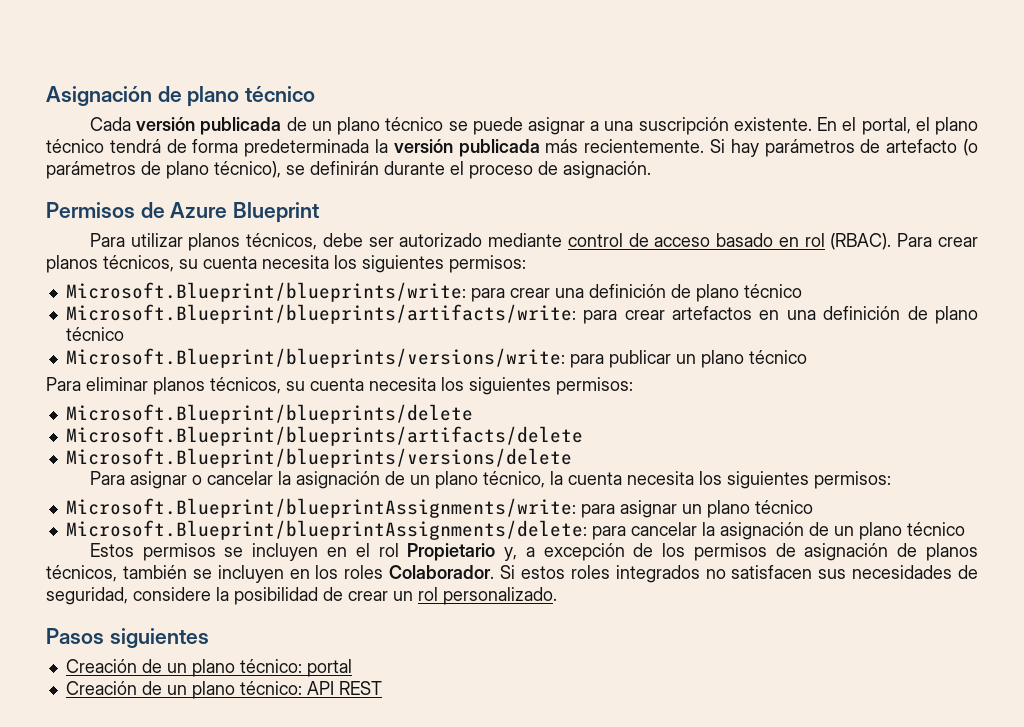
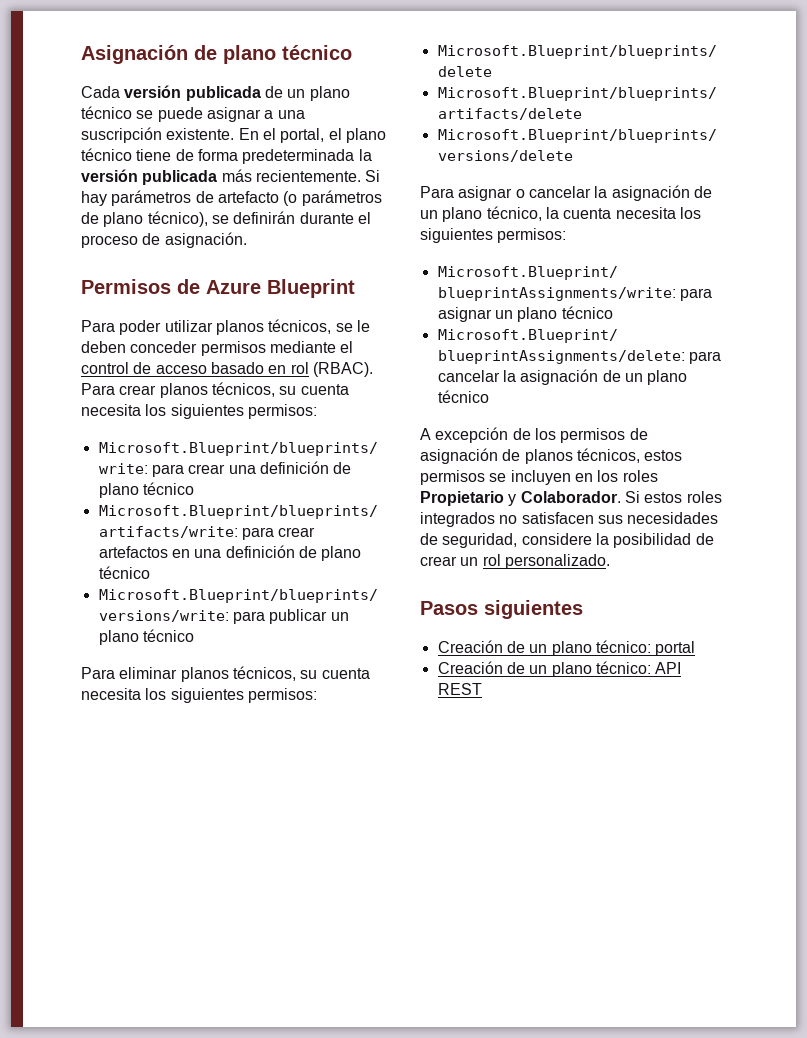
- En el portal, el plano técnico tendrá de forma predeterminada la versión publicada más recientemente.
+ En el portal, el plano técnico tiene de forma predeterminada la versión publicada más recientemente.
- Para utilizar planos técnicos, debe ser autorizado mediante control de acceso basado en rol (RBAC).
+ Para poder utilizar planos técnicos, se le deben conceder permisos mediante el control de acceso basado en rol (RBAC).
- Estos permisos se incluyen en el rol Propietario y, a excepción de los permisos de asignación de planos técnicos, también se incluyen en los roles Colaborador.
+ A excepción de los permisos de asignación de planos técnicos, estos permisos se incluyen en los roles Propietario y Colaborador.

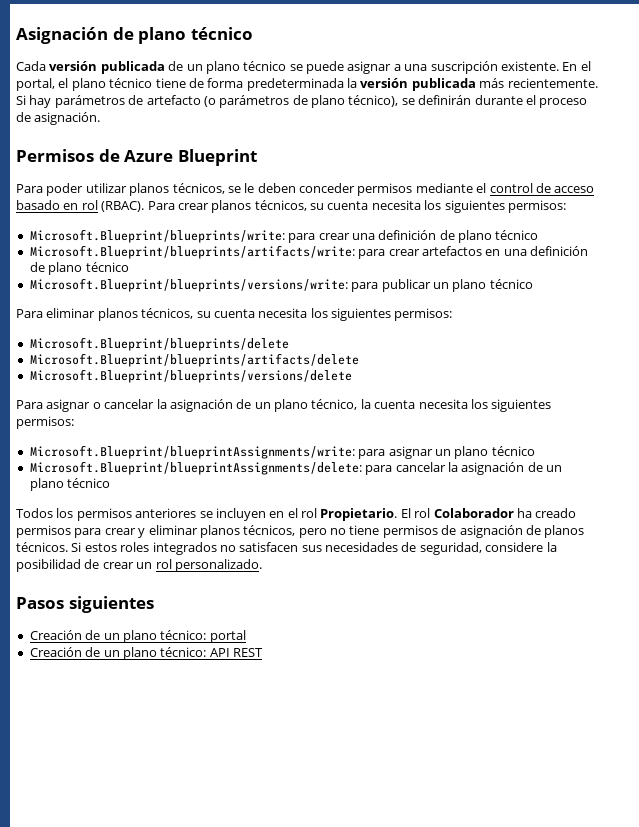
- A excepción de los permisos de asignación de planos técnicos, estos permisos se incluyen en los roles Propietario y Colaborador.
+ Todos los permisos anteriores se incluyen en el rol Propietario. El rol Colaborador ha creado permisos para crear y eliminar planos técnicos, pero no tiene permisos de asignación de planos técnicos.

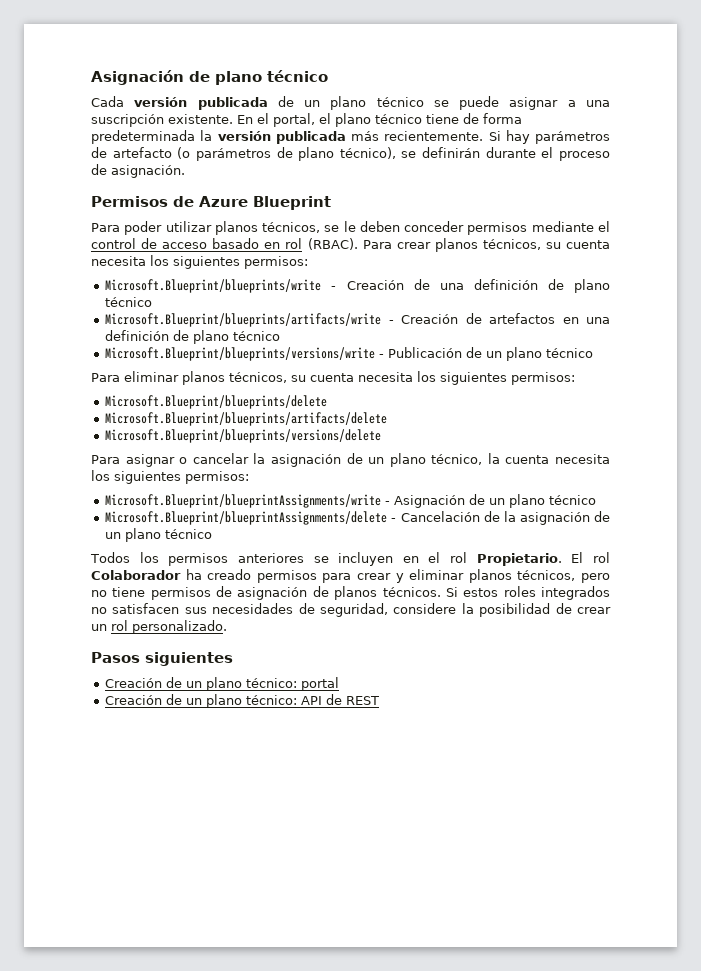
- Microsoft.Blueprint/blueprints/write: para crear una definición de plano técnico
- Microsoft.Blueprint/blueprints/artifacts/write: para crear artefactos en una definición de plano técnico
+ Microsoft.Blueprint/blueprints/write - Creación de una definición de plano técnico
+ Microsoft.Blueprint/blueprints/artifacts/write - Creación de artefactos en una definición de plano técnico
- Microsoft.Blueprint/blueprints/versions/write: para publicar un plano técnico
+ Microsoft.Blueprint/blueprints/versions/write - Publicación de un plano técnico
- Microsoft.Blueprint/blueprintAssignments/write: para asignar un plano técnico
- Microsoft.Blueprint/blueprintAssignments/delete: para cancelar la asignación de un plano técnico
+ Microsoft.Blueprint/blueprintAssignments/write - Asignación de un plano técnico
+ Microsoft.Blueprint/blueprintAssignments/delete - Cancelación de la asignación de un plano técnico
- Creación de un plano técnico: API REST
+ Creación de un plano técnico: API de REST

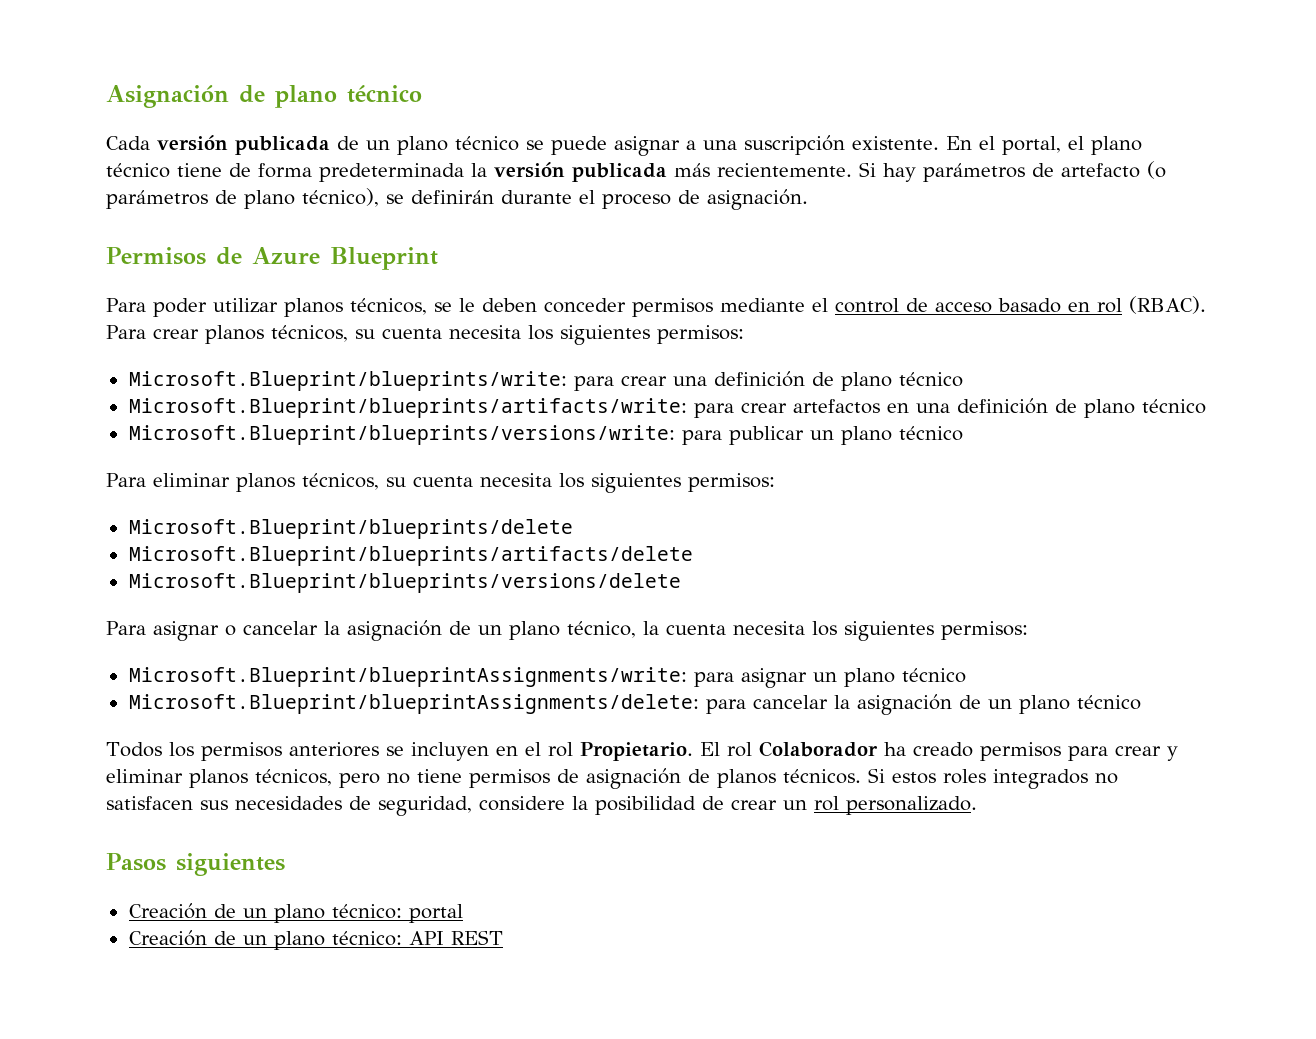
- Microsoft.Blueprint/blueprints/write - Creación de una definición de plano técnico
- Microsoft.Blueprint/blueprints/artifacts/write - Creación de artefactos en una definición de plano técnico
+ Microsoft.Blueprint/blueprints/write: para crear una definición de plano técnico
+ Microsoft.Blueprint/blueprints/artifacts/write: para crear artefactos en una definición de plano técnico
- Microsoft.Blueprint/blueprints/versions/write - Publicación de un plano técnico
+ Microsoft.Blueprint/blueprints/versions/write: para publicar un plano técnico
- Microsoft.Blueprint/blueprintAssignments/write - Asignación de un plano técnico
- Microsoft.Blueprint/blueprintAssignments/delete - Cancelación de la asignación de un plano técnico
+ Microsoft.Blueprint/blueprintAssignments/write: para asignar un plano técnico
+ Microsoft.Blueprint/blueprintAssignments/delete: para cancelar la asignación de un plano técnico
- Creación de un plano técnico: API de REST
+ Creación de un plano técnico: API REST

